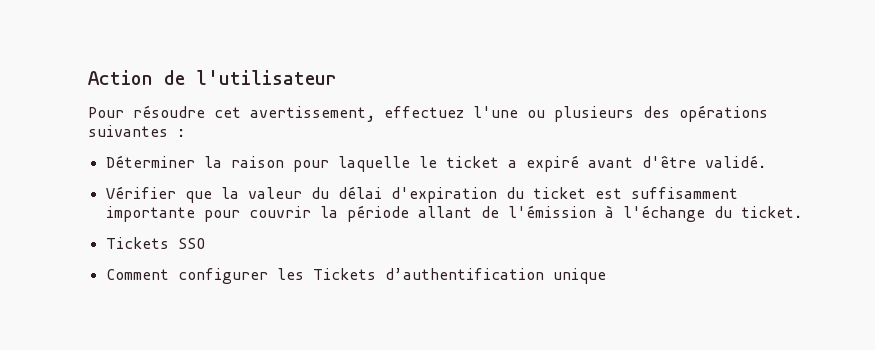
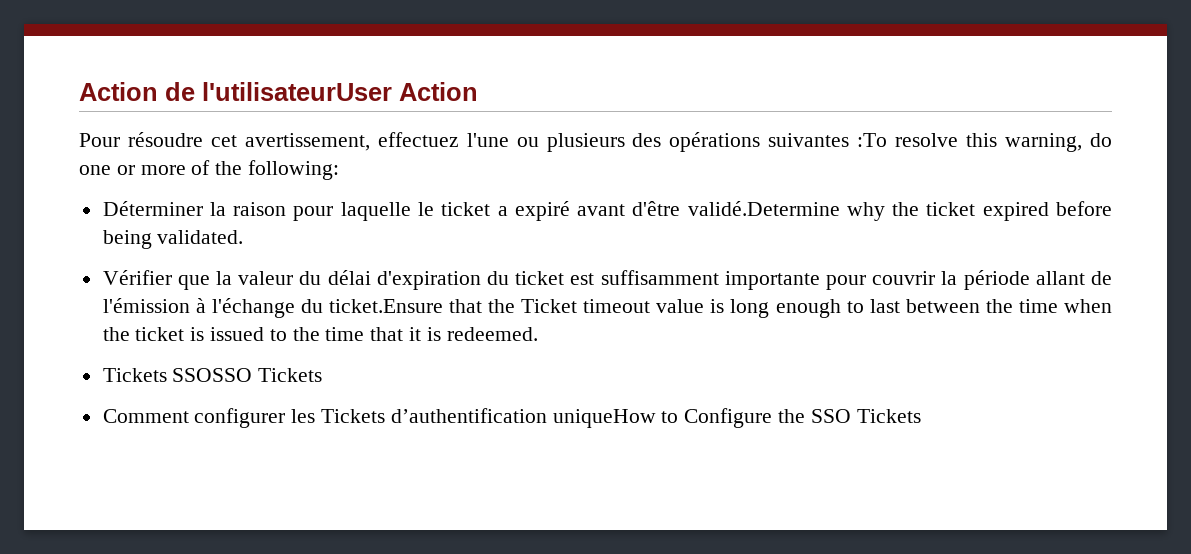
- Action de l'utilisateur
+ Action de l'utilisateurUser Action
- Pour résoudre cet avertissement, effectuez l'une ou plusieurs des opérations suivantes :
+ Pour résoudre cet avertissement, effectuez l'une ou plusieurs des opérations suivantes :To resolve this warning, do one or more of the following:
- Déterminer la raison pour laquelle le ticket a expiré avant d'être validé.
+ Déterminer la raison pour laquelle le ticket a expiré avant d'être validé.Determine why the ticket expired before being validated.
- Vérifier que la valeur du délai d'expiration du ticket est suffisamment importante pour couvrir la période allant de l'émission à l'échange du ticket.
- Tickets SSO
+ Vérifier que la valeur du délai d'expiration du ticket est suffisamment importante pour couvrir la période allant de l'émission à l'échange du ticket.Ensure that the Ticket timeout value is long enough to last between the time when the ticket is issued to the time that it is redeemed.
+ Tickets SSOSSO Tickets
- Comment configurer les Tickets d’authentification unique
+ Comment configurer les Tickets d’authentification uniqueHow to Configure the SSO Tickets

